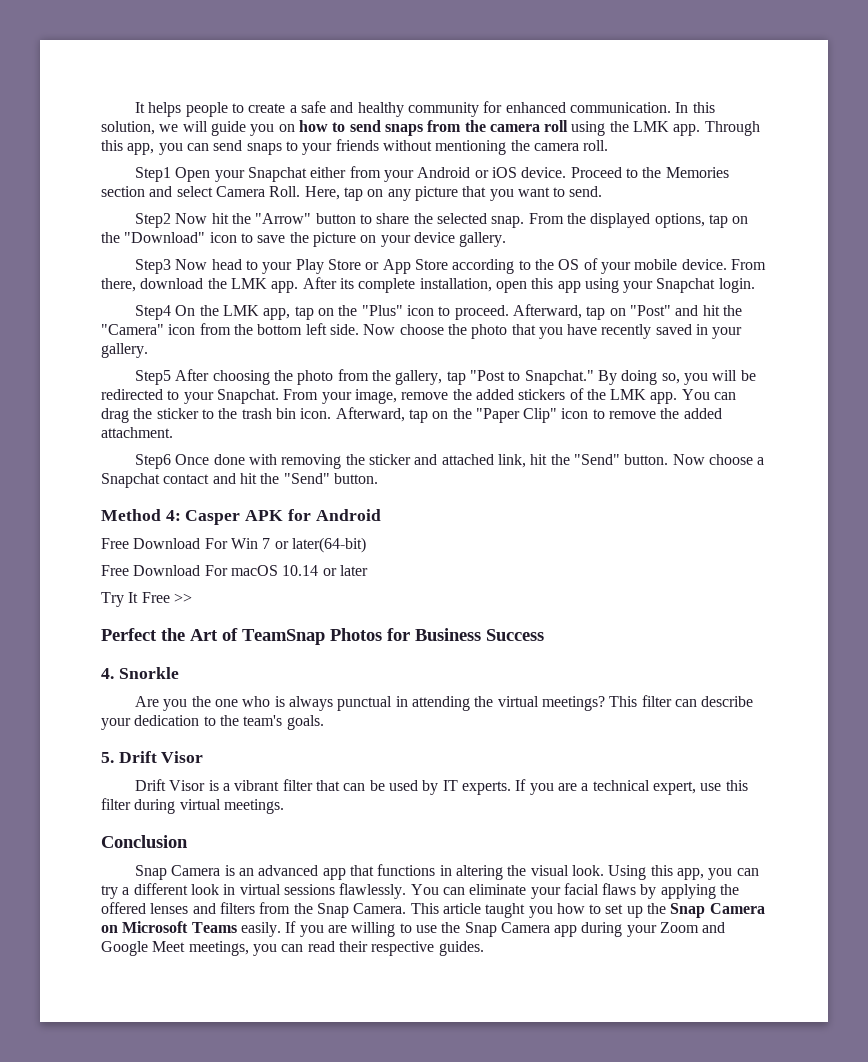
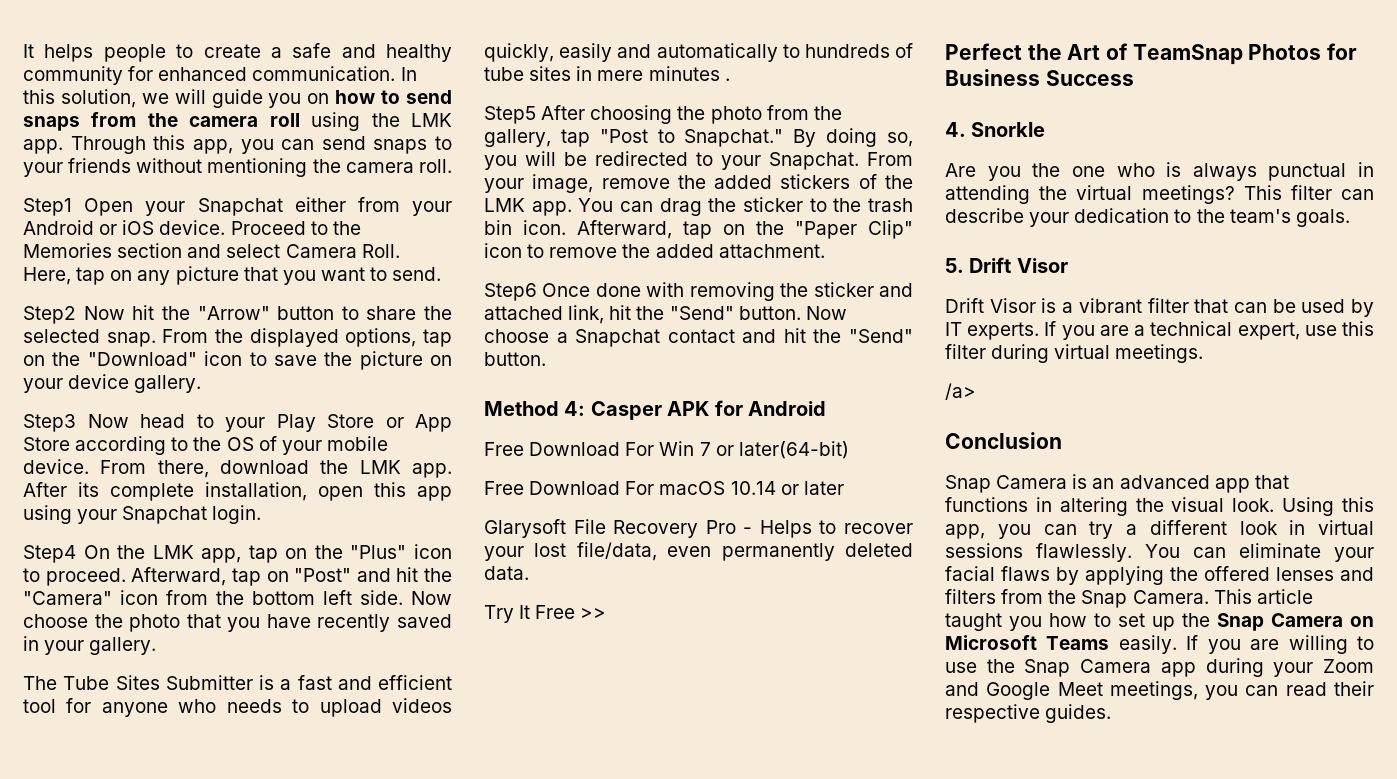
+ The Tube Sites Submitter is a fast and efficient tool for anyone who needs to upload videos quickly, easily and automatically to hundreds of tube sites in mere minutes .
+ Glarysoft File Recovery Pro - Helps to recover your lost file/data, even permanently deleted data.
+ /a>

